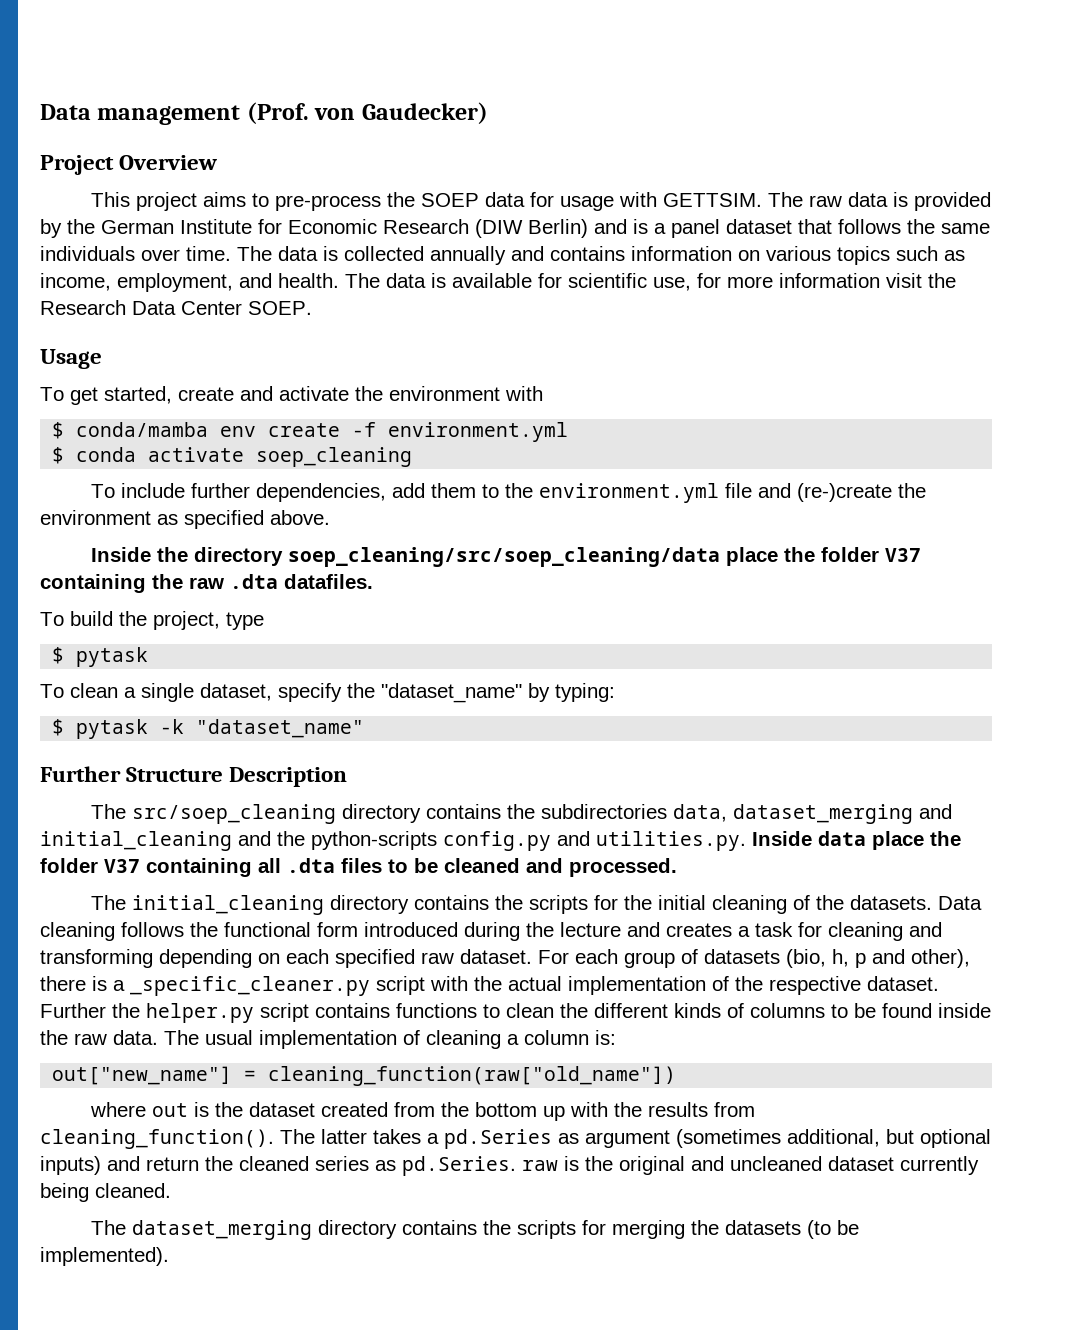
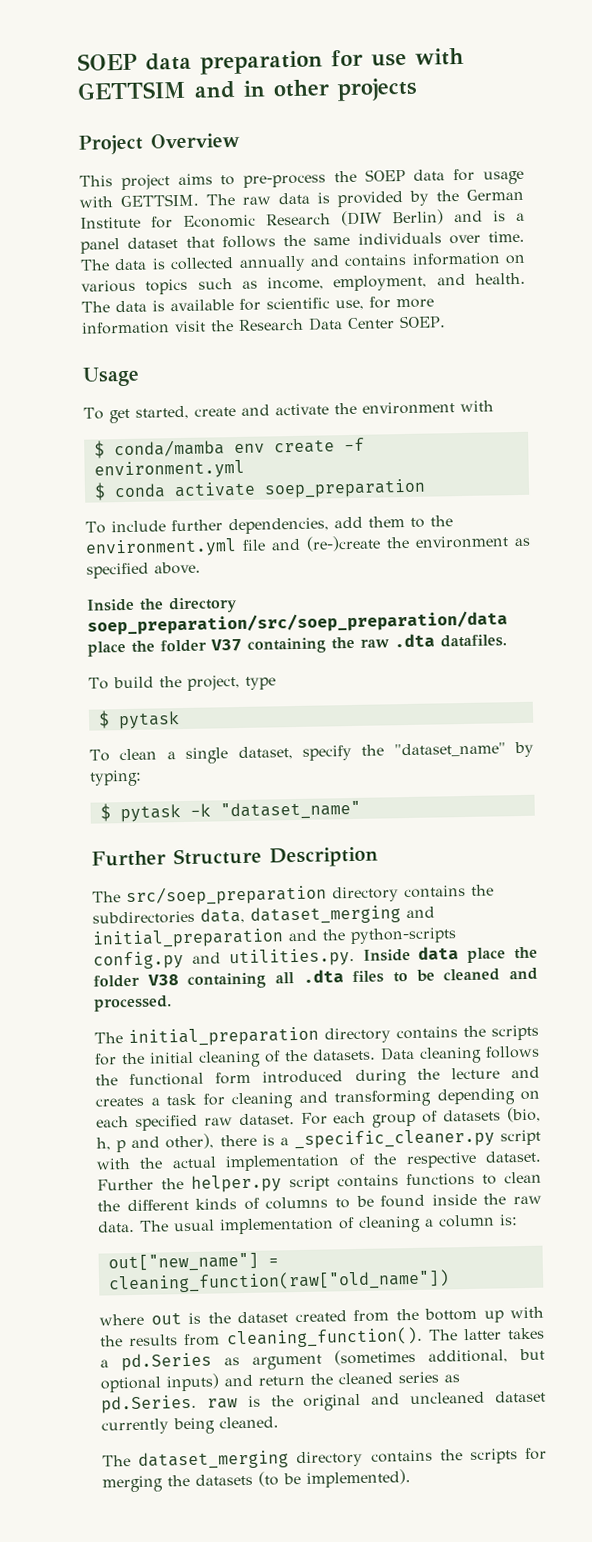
- Data management (Prof. von Gaudecker)
+ SOEP data preparation for use with GETTSIM and in other projects
- $ conda activate soep_cleaning
+ $ conda activate soep_preparation
- Inside the directory soep_cleaning/src/soep_cleaning/data place the folder V37 containing the raw .dta datafiles.
+ Inside the directory soep_preparation/src/soep_preparation/data place the folder V37 containing the raw .dta datafiles.
- The src/soep_cleaning directory contains the subdirectories data, dataset_merging and initial_cleaning and the python-scripts config.py and utilities.py. Inside data place the folder V37 containing all .dta files to be cleaned and processed.
+ The src/soep_preparation directory contains the subdirectories data, dataset_merging and initial_preparation and the python-scripts config.py and utilities.py. Inside data place the folder V38 containing all .dta files to be cleaned and processed.
- The initial_cleaning directory contains the scripts for the initial cleaning of the datasets.
+ The initial_preparation directory contains the scripts for the initial cleaning of the datasets.

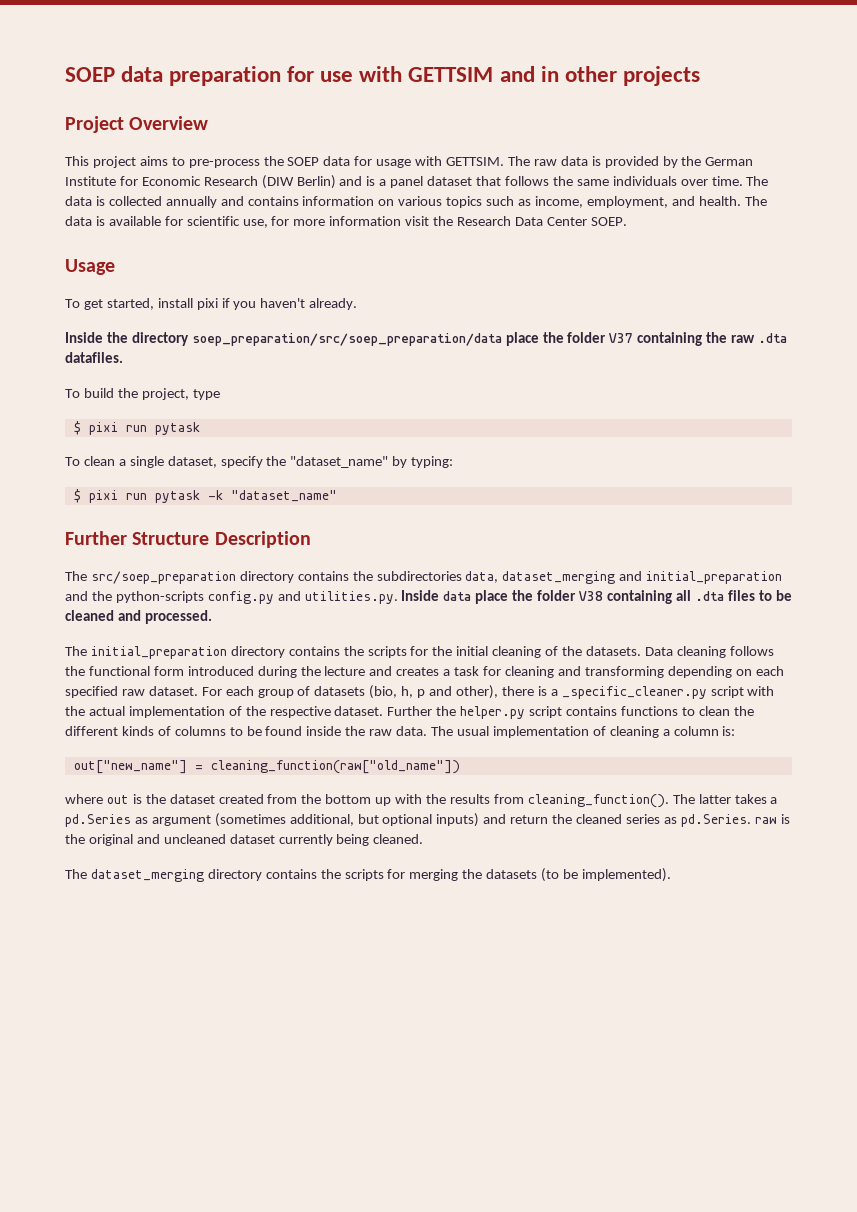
- To get started, create and activate the environment with
- $ conda/mamba env create -f environment.yml
- $ conda activate soep_preparation
- To include further dependencies, add them to the environment.yml file and (re-)create the environment as specified above.
+ To get started, install pixi if you haven't already.
  To build the project, type
- $ pytask
+ $ pixi run pytask
- $ pytask -k "dataset_name"
+ $ pixi run pytask -k "dataset_name"

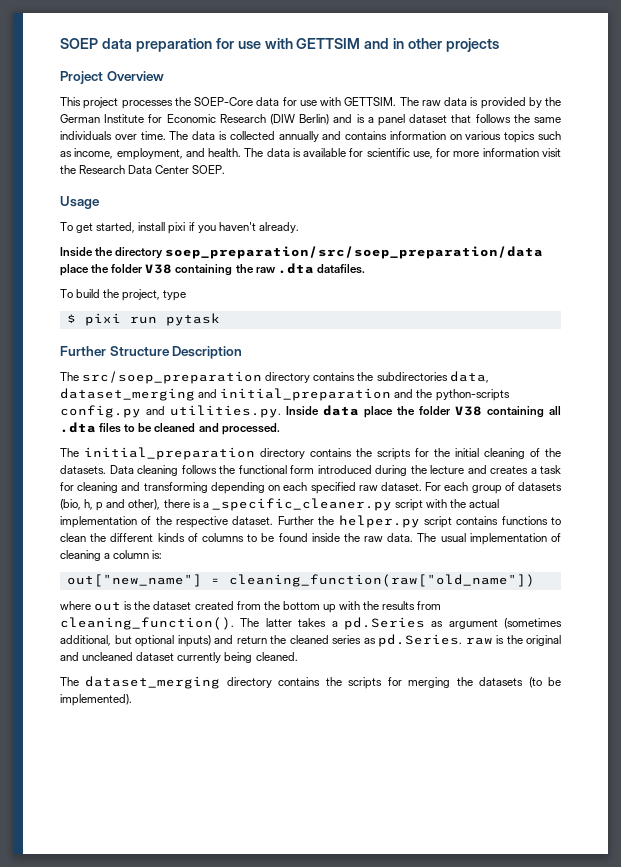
- This project aims to pre-process the SOEP data for usage with GETTSIM.
+ This project processes the SOEP-Core data for use with GETTSIM.
- Inside the directory soep_preparation/src/soep_preparation/data place the folder V37 containing the raw .dta datafiles.
+ Inside the directory soep_preparation/src/soep_preparation/data place the folder V38 containing the raw .dta datafiles.
- To clean a single dataset, specify the "dataset_name" by typing:
- $ pixi run pytask -k "dataset_name"

